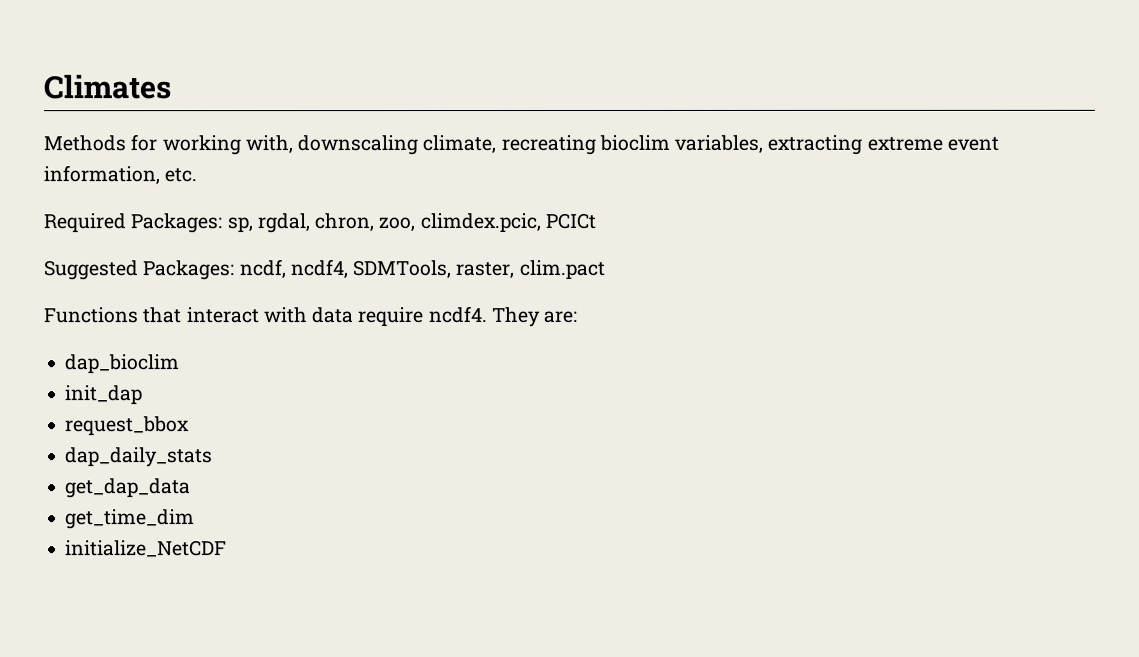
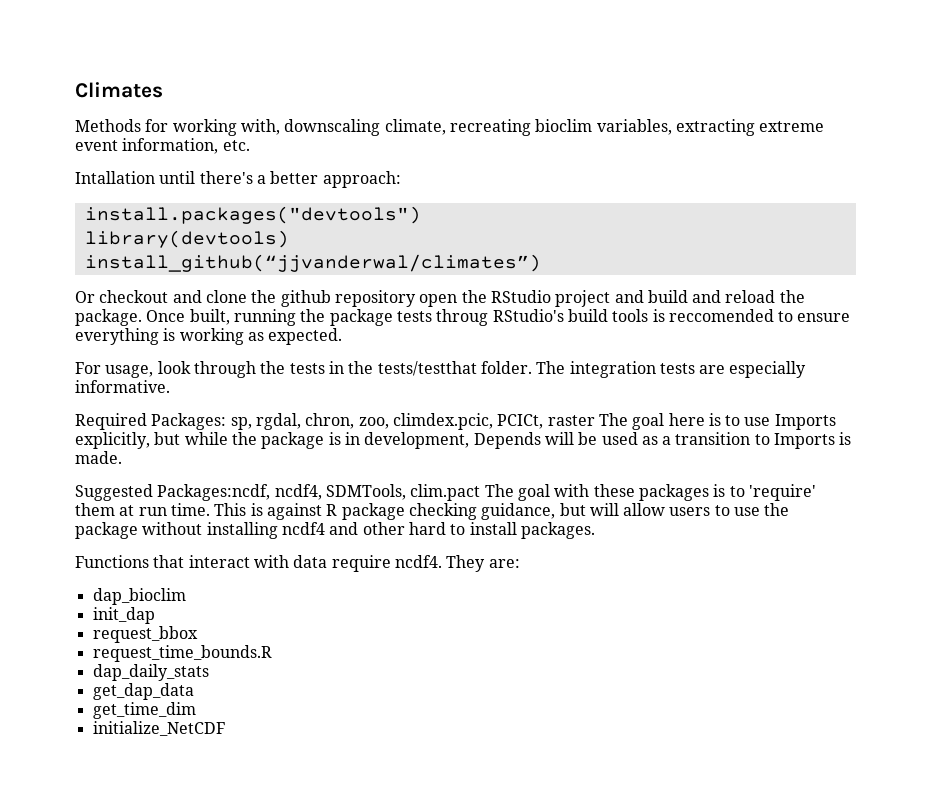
+ Intallation until there's a better approach:
+ install.packages("devtools")
+ library(devtools)
+ install_github(“jjvanderwal/climates”)
+ Or checkout and clone the github repository open the RStudio project and build and reload the package. Once built, running the package tests throug RStudio's build tools is reccomended to ensure everything is working as expected.
+ For usage, look through the tests in the tests/testthat folder. The integration tests are especially informative.
- Required Packages: sp, rgdal, chron, zoo, climdex.pcic, PCICt
+ Required Packages: sp, rgdal, chron, zoo, climdex.pcic, PCICt, raster The goal here is to use Imports explicitly, but while the package is in development, Depends will be used as a transition to Imports is made.
- Suggested Packages: ncdf, ncdf4, SDMTools, raster, clim.pact
+ Suggested Packages:ncdf, ncdf4, SDMTools, clim.pact The goal with these packages is to 'require' them at run time. This is against R package checking guidance, but will allow users to use the package without installing ncdf4 and other hard to install packages.
+ request_time_bounds.R

